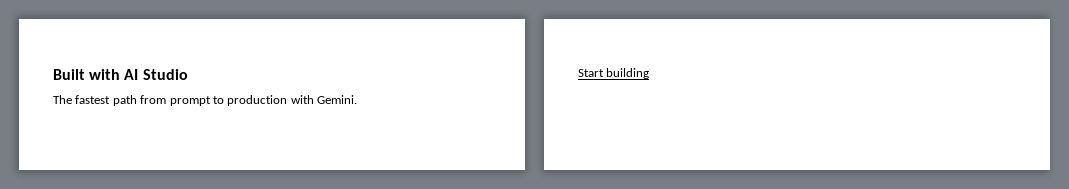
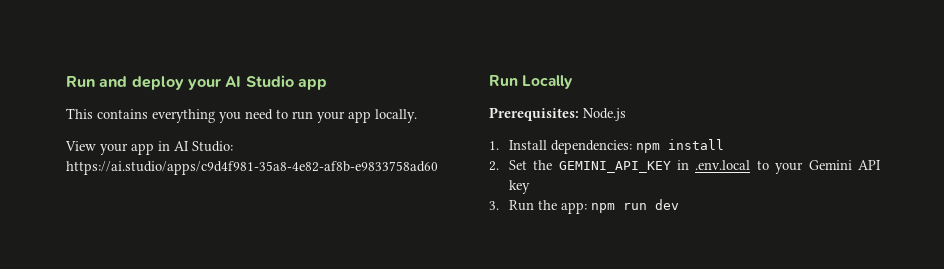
- Built with AI Studio
- The fastest path from prompt to production with Gemini.
- Start building
+ Run and deploy your AI Studio app
+ This contains everything you need to run your app locally.
+ View your app in AI Studio: https://ai.studio/apps/c9d4f981-35a8-4e82-af8b-e9833758ad60
+ Run Locally
+ Prerequisites: Node.js
+ 1. Install dependencies: npm install
+ 2. Set the GEMINI_API_KEY in .env.local to your Gemini API key
+ 3. Run the app: npm run dev

